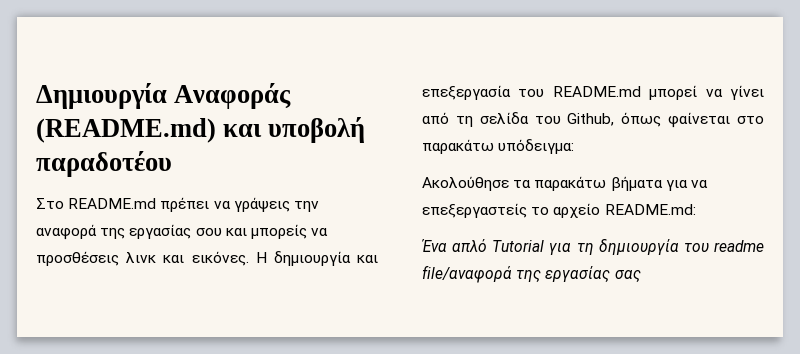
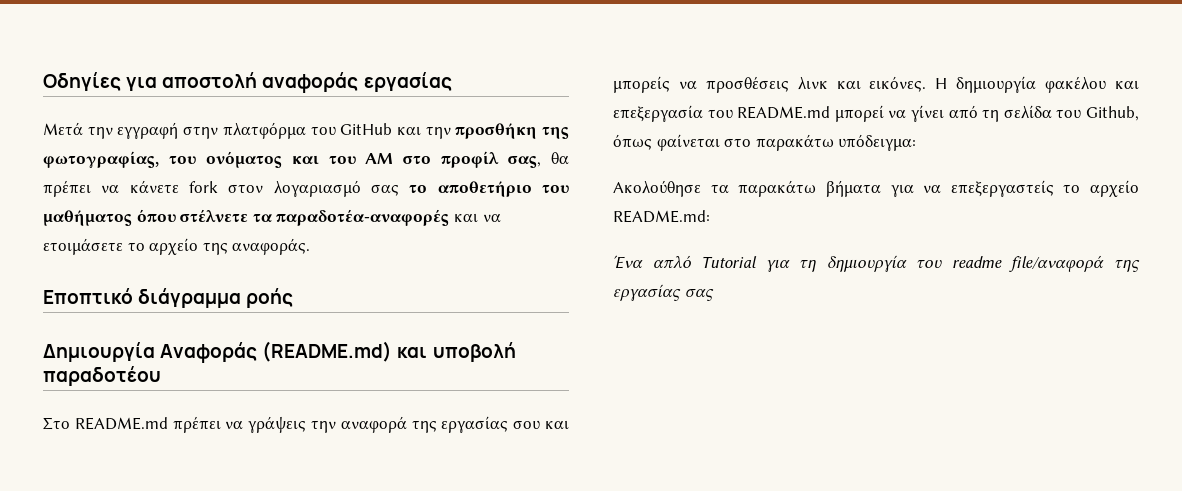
+ Οδηγίες για αποστολή αναφοράς εργασίας
+ Μετά την εγγραφή στην πλατφόρμα του GitHub και την προσθήκη της φωτογραφίας, του ονόματος και του ΑΜ στο προφίλ σας, θα πρέπει να κάνετε fork στον λογαριασμό σας το αποθετήριο του μαθήματος όπου στέλνετε τα παραδοτέα-αναφορές και να ετοιμάσετε το αρχείο της αναφοράς.
+ Εποπτικό διάγραμμα ροής
- Η δημιουργία και επεξεργασία του README.md μπορεί να γίνει από τη σελίδα του Github, όπως φαίνεται στο παρακάτω υπόδειγμα:
+ Η δημιουργία φακέλου και επεξεργασία του README.md μπορεί να γίνει από τη σελίδα του Github, όπως φαίνεται στο παρακάτω υπόδειγμα:

